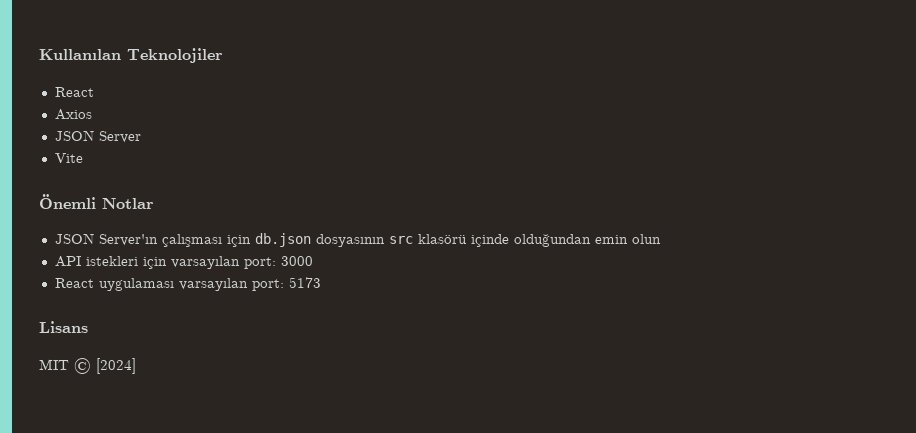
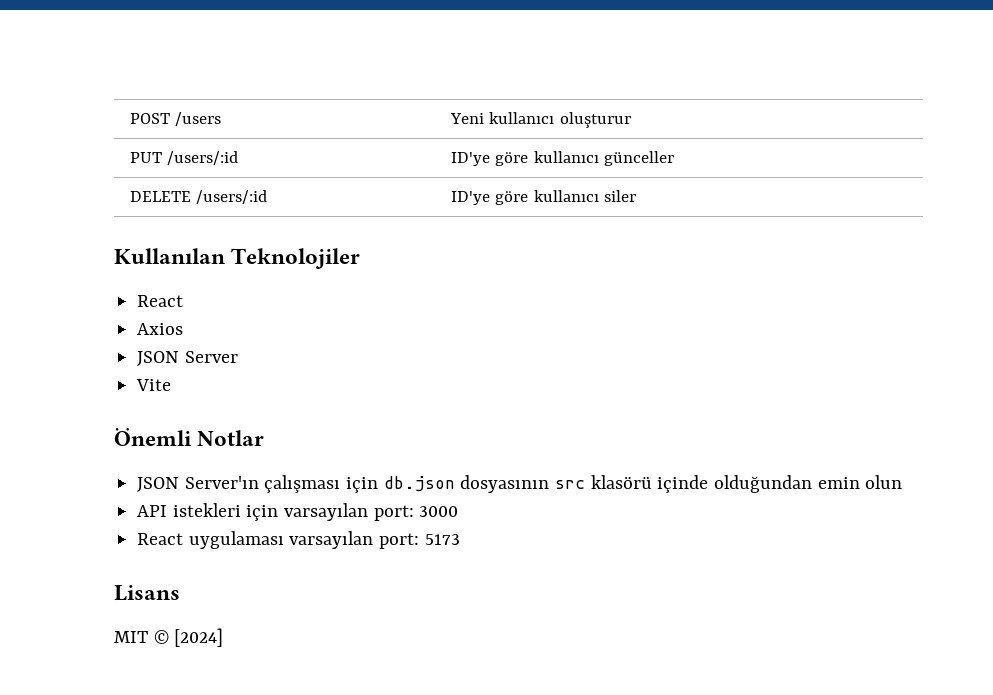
+ POST /users | Yeni kullanıcı oluşturur
+ PUT /users/:id | ID'ye göre kullanıcı günceller
+ DELETE /users/:id | ID'ye göre kullanıcı siler

